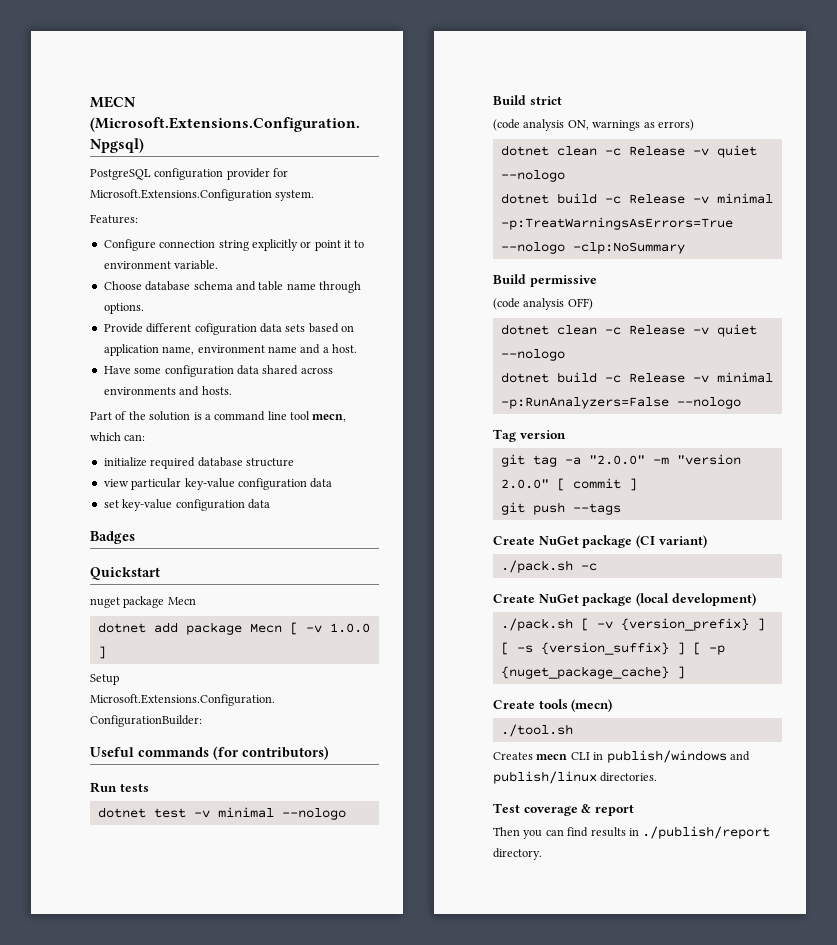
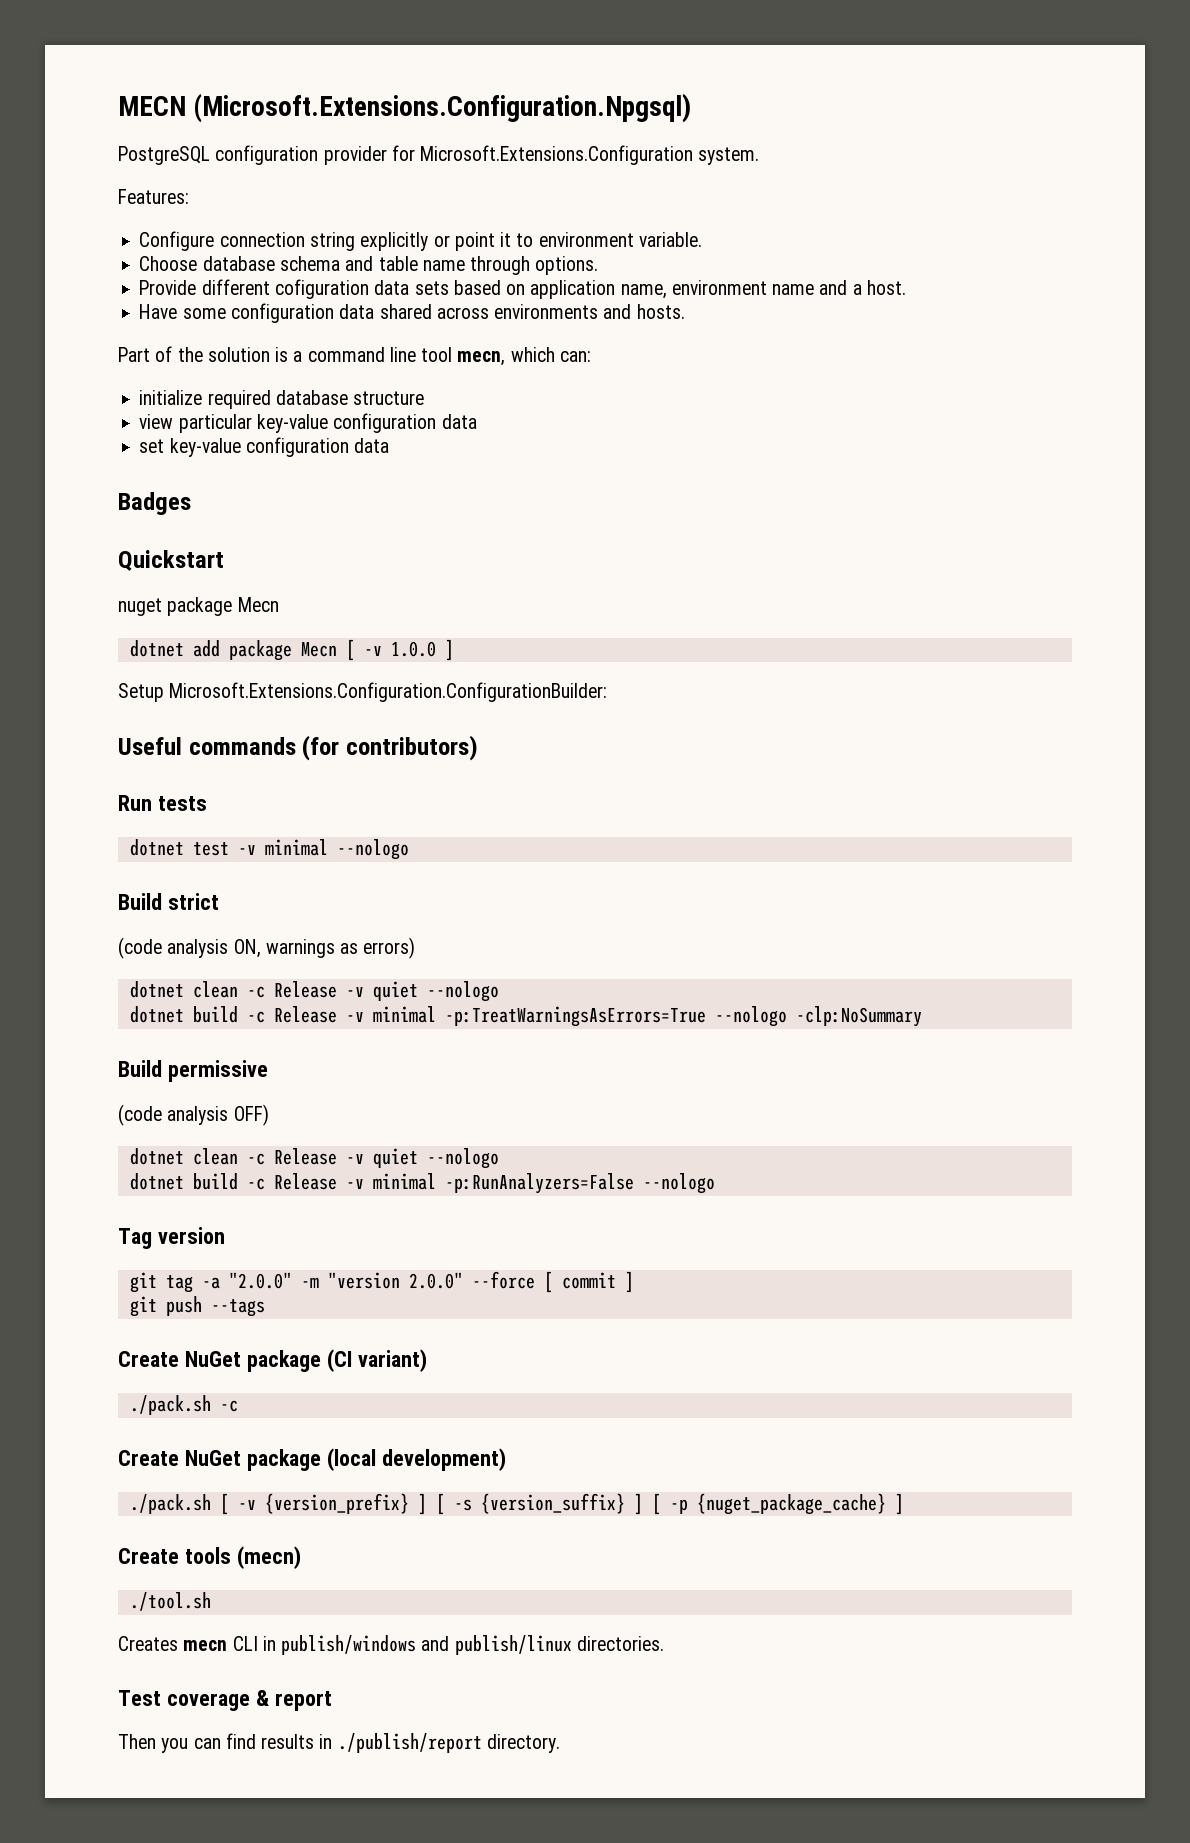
- git tag -a "2.0.0" -m "version 2.0.0" [ commit ]
+ git tag -a "2.0.0" -m "version 2.0.0" --force [ commit ]

